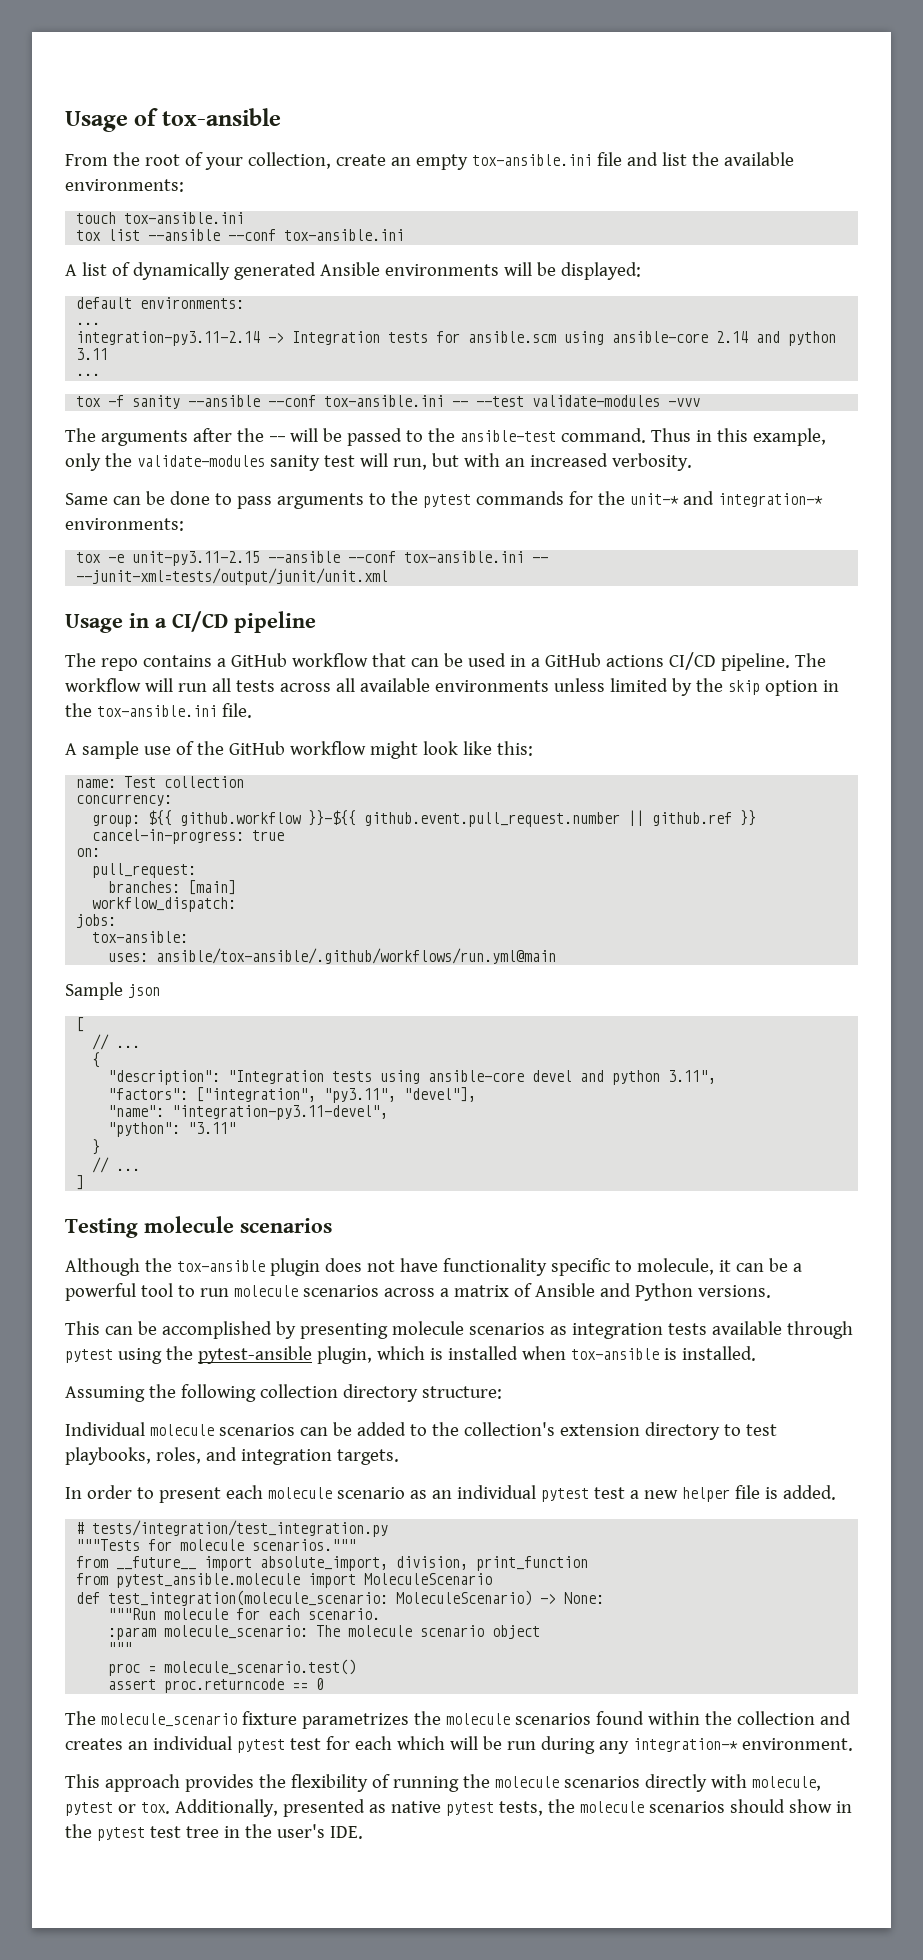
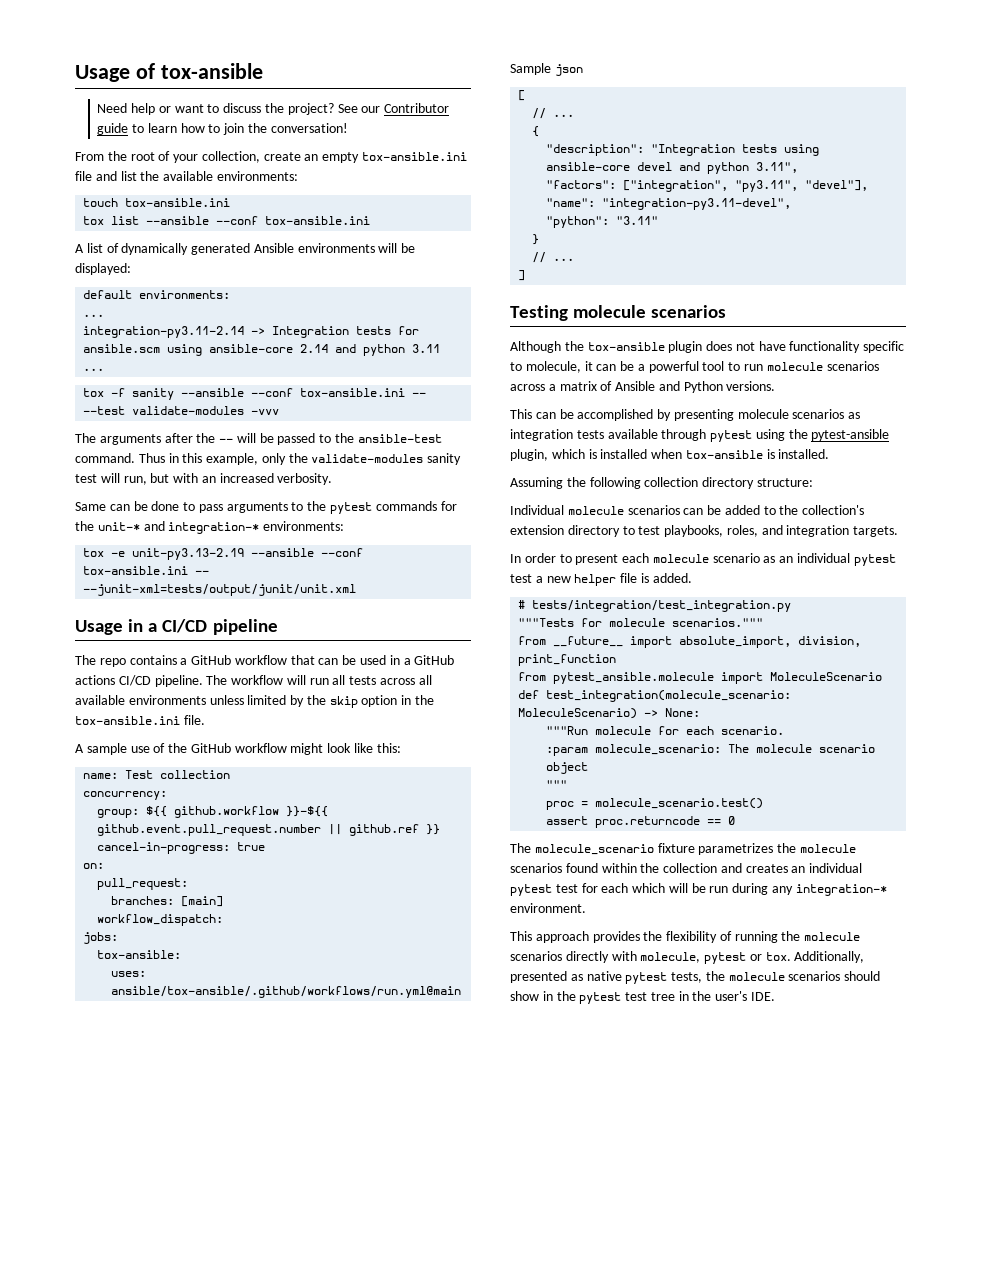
+ Need help or want to discuss the project? See our Contributor guide to learn how to join the conversation!
- tox -e unit-py3.11-2.15 --ansible --conf tox-ansible.ini -- --junit-xml=tests/output/junit/unit.xml
+ tox -e unit-py3.13-2.19 --ansible --conf tox-ansible.ini -- --junit-xml=tests/output/junit/unit.xml

